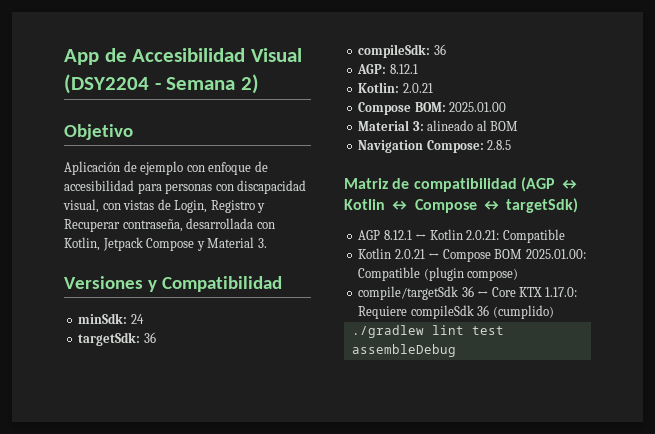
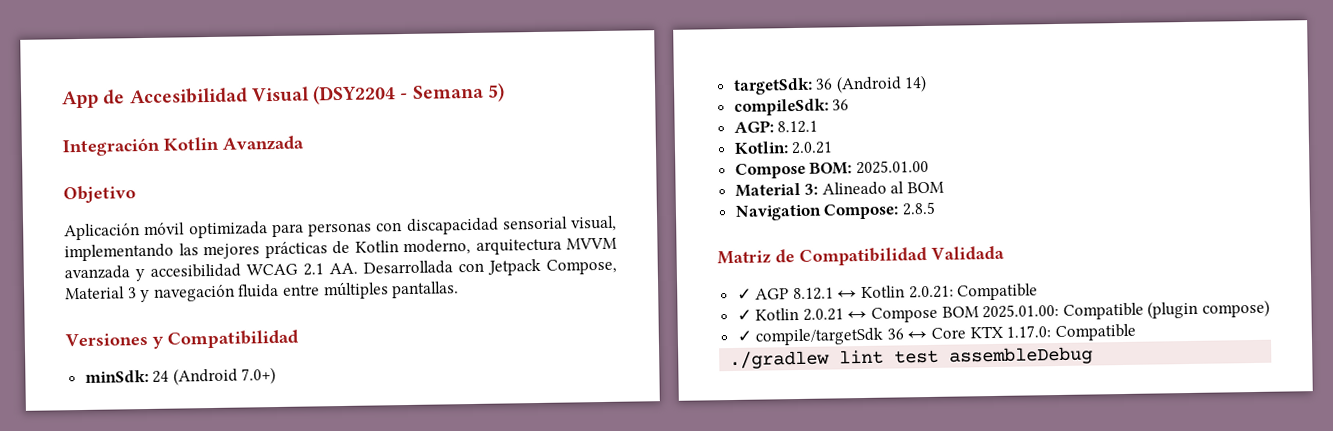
- App de Accesibilidad Visual (DSY2204 - Semana 2)
+ App de Accesibilidad Visual (DSY2204 - Semana 5)
+ Integración Kotlin Avanzada
  Objetivo
- Aplicación de ejemplo con enfoque de accesibilidad para personas con discapacidad visual, con vistas de Login, Registro y Recuperar contraseña, desarrollada con Kotlin, Jetpack Compose y Material 3.
+ Aplicación móvil optimizada para personas con discapacidad sensorial visual, implementando las mejores prácticas de Kotlin moderno, arquitectura MVVM avanzada y accesibilidad WCAG 2.1 AA. Desarrollada con Jetpack Compose, Material 3 y navegación fluida entre múltiples pantallas.
- minSdk: 24
+ minSdk: 24 (Android 7.0+)
- targetSdk: 36
+ targetSdk: 36 (Android 14)
- Material 3: alineado al BOM
+ Material 3: Alineado al BOM
- Matriz de compatibilidad (AGP ↔ Kotlin ↔ Compose ↔ targetSdk)
- AGP 8.12.1 ↔ Kotlin 2.0.21: Compatible
+ Matriz de Compatibilidad Validada
+ ✓ AGP 8.12.1 ↔ Kotlin 2.0.21: Compatible
- Kotlin 2.0.21 ↔ Compose BOM 2025.01.00: Compatible (plugin compose)
+ ✓ Kotlin 2.0.21 ↔ Compose BOM 2025.01.00: Compatible (plugin compose)
- compile/targetSdk 36 ↔ Core KTX 1.17.0: Requiere compileSdk 36 (cumplido)
+ ✓ compile/targetSdk 36 ↔ Core KTX 1.17.0: Compatible

